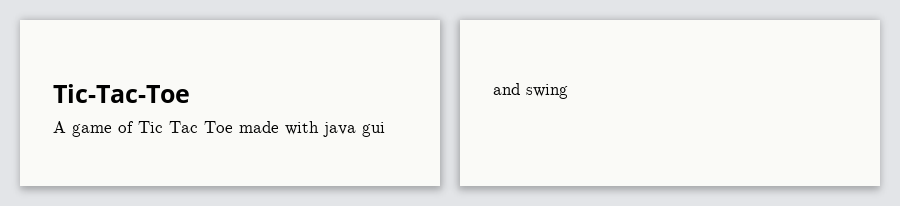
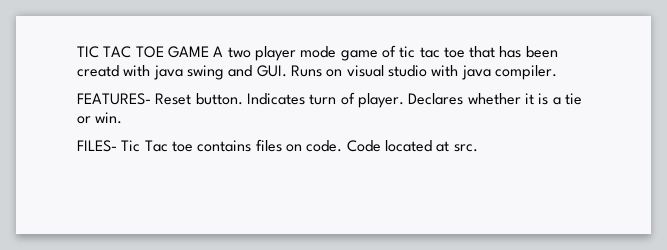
- Tic-Tac-Toe
- A game of Tic Tac Toe made with java gui and swing
+ TIC TAC TOE GAME A two player mode game of tic tac toe that has been creatd with java swing and GUI. Runs on visual studio with java compiler.
+ FEATURES- Reset button. Indicates turn of player. Declares whether it is a tie or win.
+ FILES- Tic Tac toe contains files on code. Code located at src.

